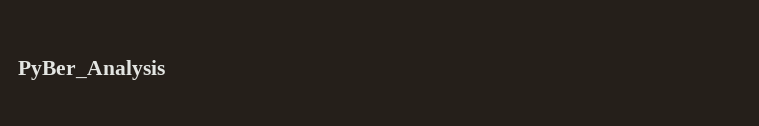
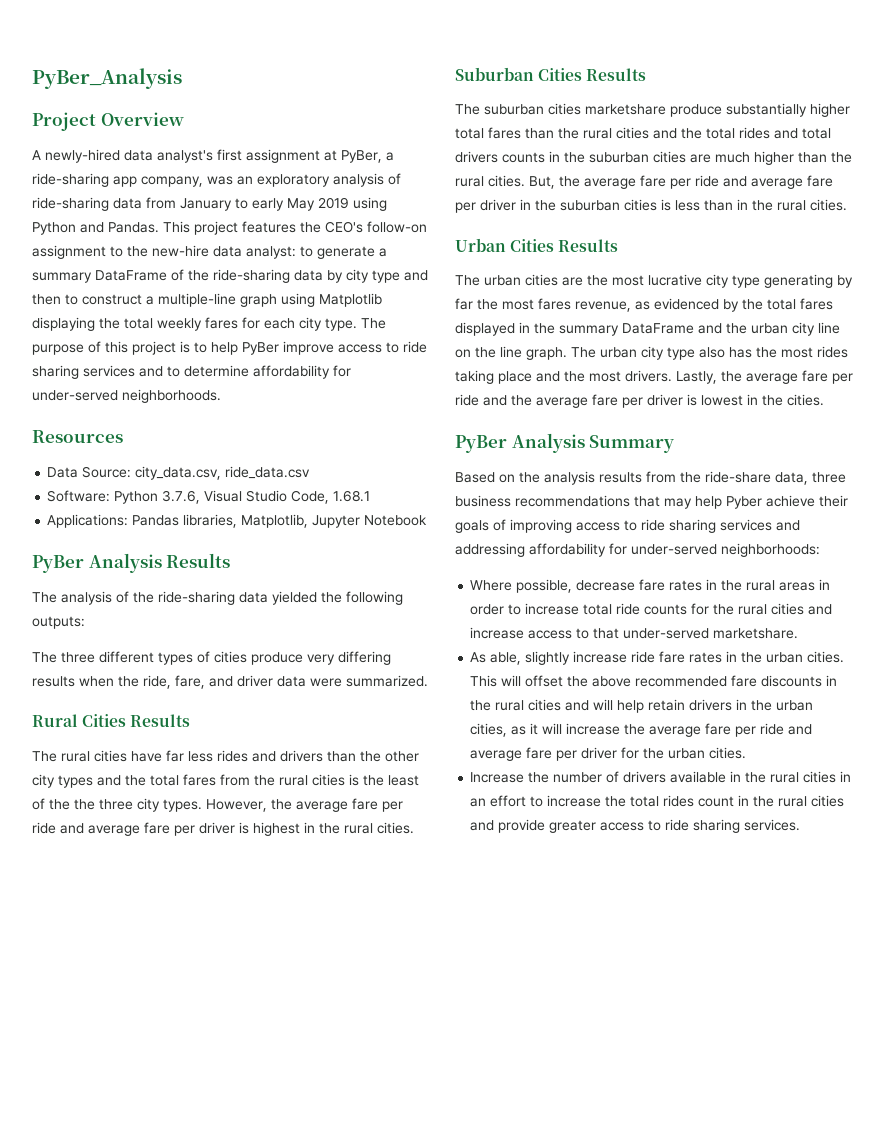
+ Project Overview
+ A newly-hired data analyst's first assignment at PyBer, a ride-sharing app company, was an exploratory analysis of ride-sharing data from January to early May 2019 using Python and Pandas. This project features the CEO's follow-on assignment to the new-hire data analyst: to generate a summary DataFrame of the ride-sharing data by city type and then to construct a multiple-line graph using Matplotlib displaying the total weekly fares for each city type. The purpose of this project is to help PyBer improve access to ride sharing services and to determine affordability for under-served neighborhoods.
+ Resources
+ Data Source: city_data.csv, ride_data.csv
+ Software: Python 3.7.6, Visual Studio Code, 1.68.1
+ Applications: Pandas libraries, Matplotlib, Jupyter Notebook
+ PyBer Analysis Results
+ The analysis of the ride-sharing data yielded the following outputs:
+ The three different types of cities produce very differing results when the ride, fare, and driver data were summarized.
+ Rural Cities Results
+ The rural cities have far less rides and drivers than the other city types and the total fares from the rural cities is the least of the the three city types. However, the average fare per ride and average fare per driver is highest in the rural cities.
+ Suburban Cities Results
+ The suburban cities marketshare produce substantially higher total fares than the rural cities and the total rides and total drivers counts in the suburban cities are much higher than the rural cities. But, the average fare per ride and average fare per driver in the suburban cities is less than in the rural cities.
+ Urban Cities Results
+ The urban cities are the most lucrative city type generating by far the most fares revenue, as evidenced by the total fares displayed in the summary DataFrame and the urban city line on the line graph. The urban city type also has the most rides taking place and the most drivers. Lastly, the average fare per ride and the average fare per driver is lowest in the cities.
+ PyBer Analysis Summary
+ Based on the analysis results from the ride-share data, three business recommendations that may help Pyber achieve their goals of improving access to ride sharing services and addressing affordability for under-served neighborhoods:
+ Where possible, decrease fare rates in the rural areas in order to increase total ride counts for the rural cities and increase access to that under-served marketshare.
+ As able, slightly increase ride fare rates in the urban cities. This will offset the above recommended fare discounts in the rural cities and will help retain drivers in the urban cities, as it will increase the average fare per ride and average fare per driver for the urban cities.
+ Increase the number of drivers available in the rural cities in an effort to increase the total rides count in the rural cities and provide greater access to ride sharing services.

